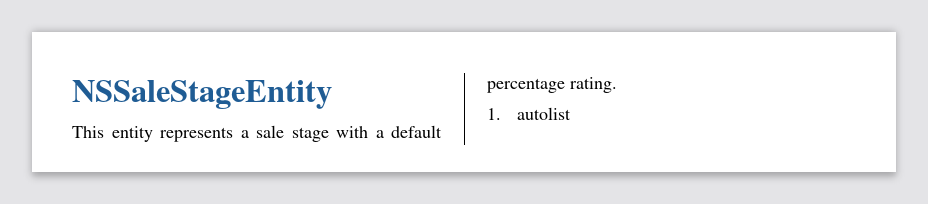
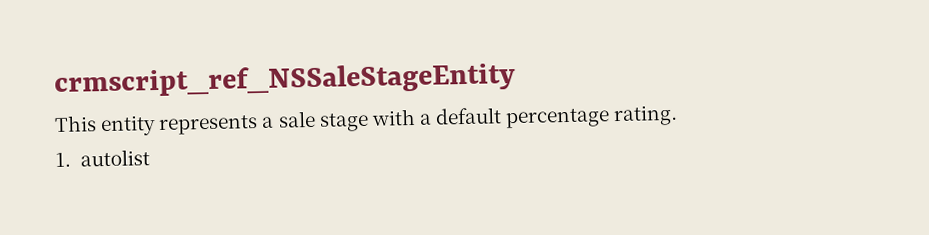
- NSSaleStageEntity
+ crmscript_ref_NSSaleStageEntity

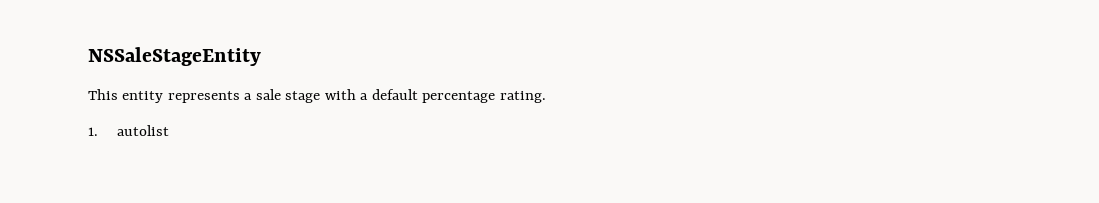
- crmscript_ref_NSSaleStageEntity
+ NSSaleStageEntity

